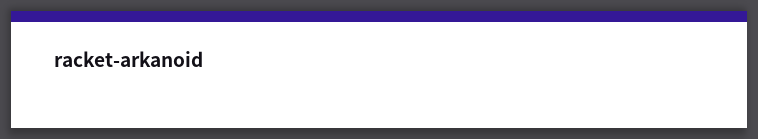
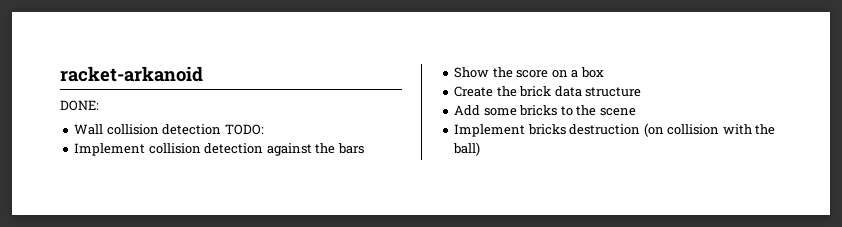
+ DONE:
+ Wall collision detection TODO:
+ Implement collision detection against the bars
+ Show the score on a box
+ Create the brick data structure
+ Add some bricks to the scene
+ Implement bricks destruction (on collision with the ball)

